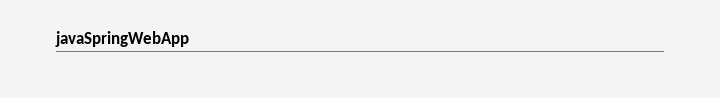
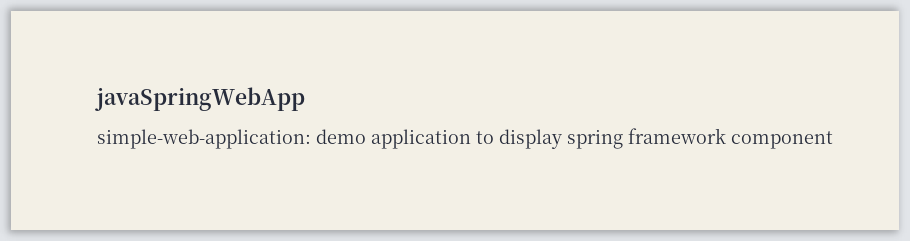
+ simple-web-application: demo application to display spring framework component

